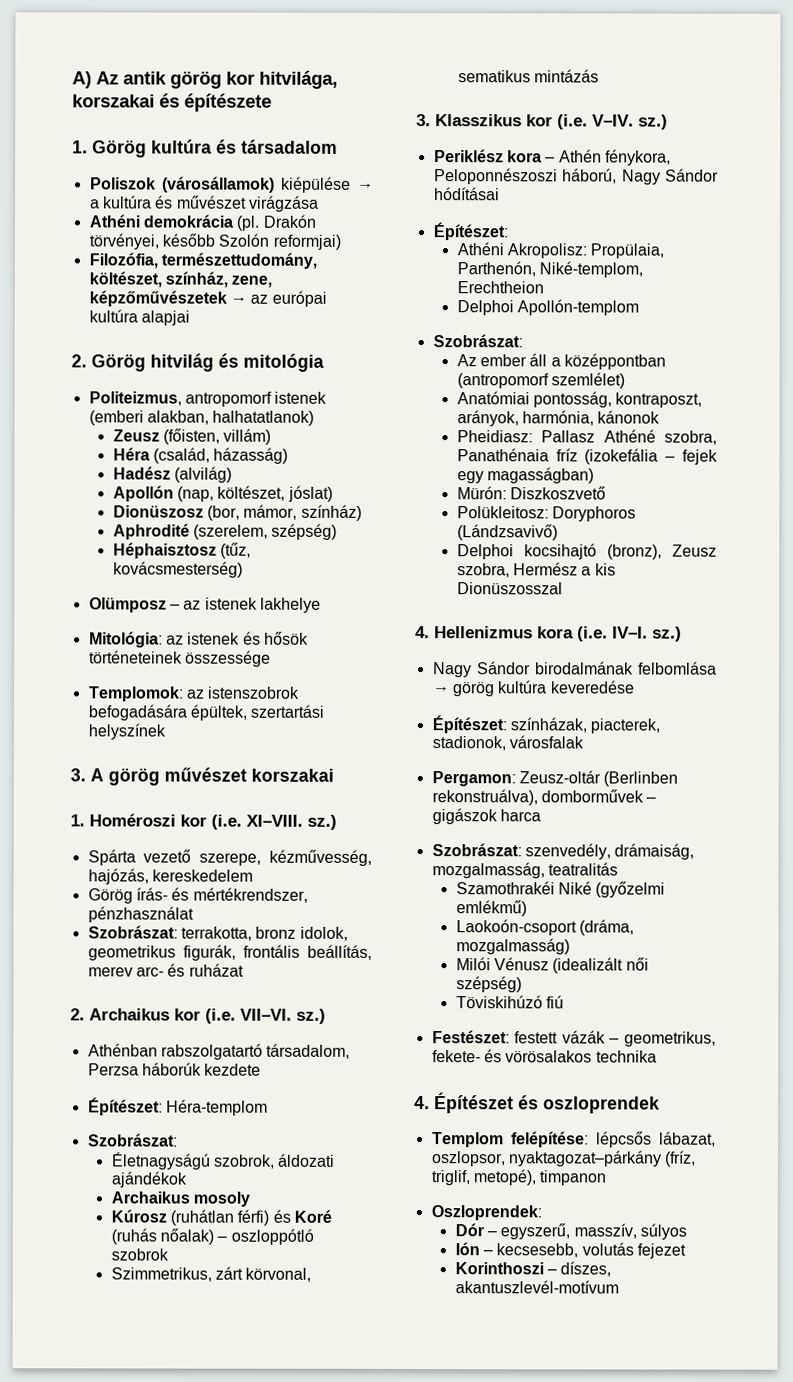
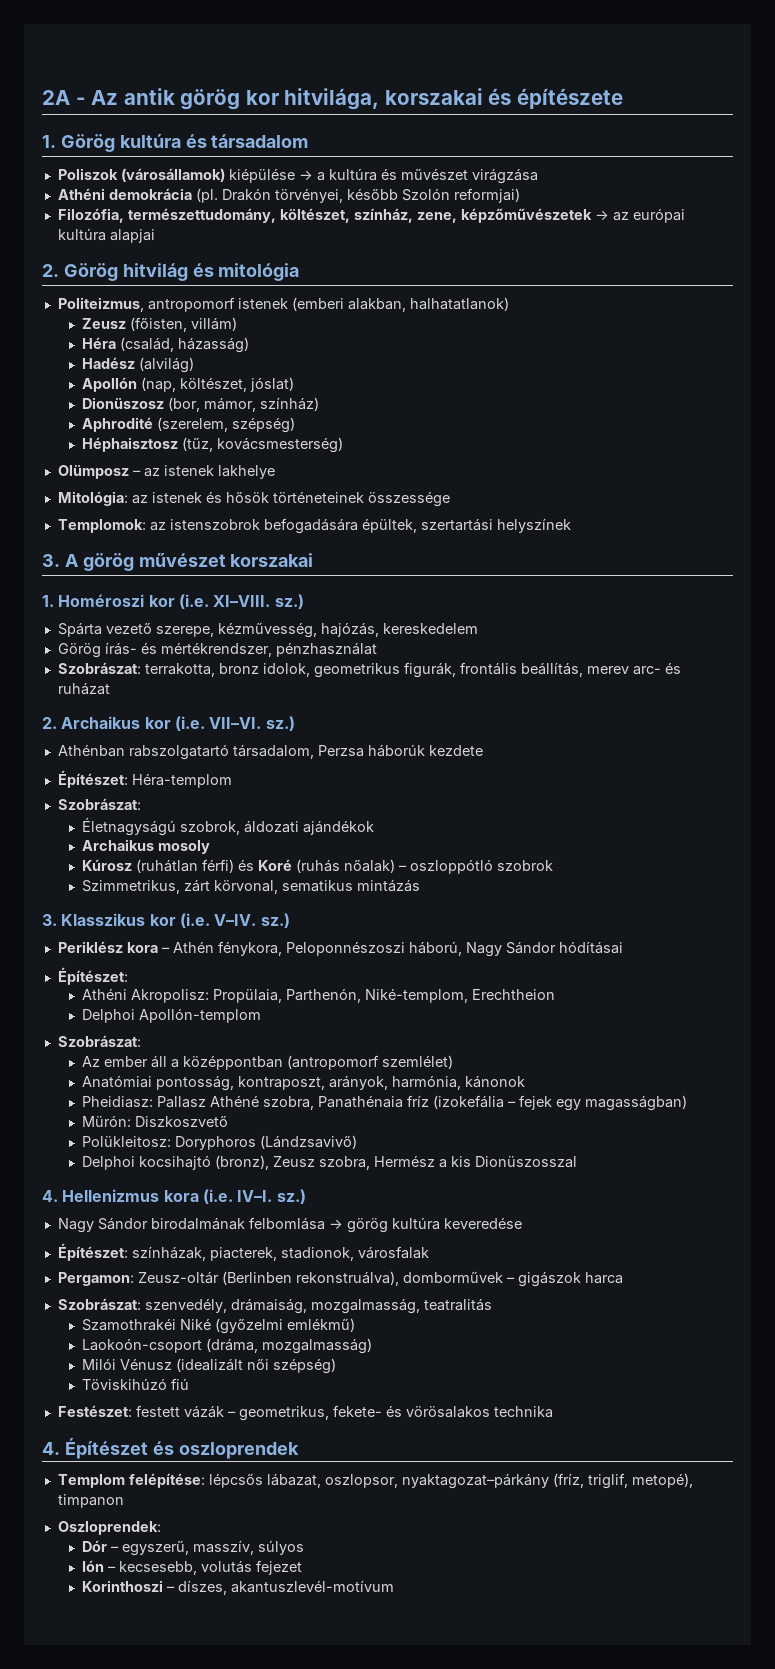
- A) Az antik görög kor hitvilága, korszakai és építészete
+ 2A - Az antik görög kor hitvilága, korszakai és építészete

